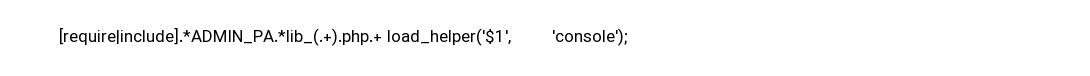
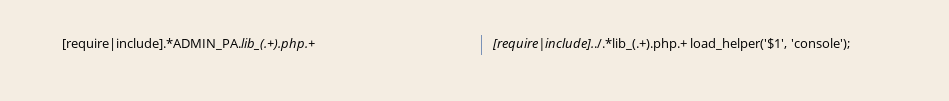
- [require|include].*ADMIN_PA.*lib_(.+).php.+ load_helper('$1', 'console');
+ [require|include].*ADMIN_PA.lib_(.+).php.+ [require|include]../.*lib_(.+).php.+ load_helper('$1', 'console');

